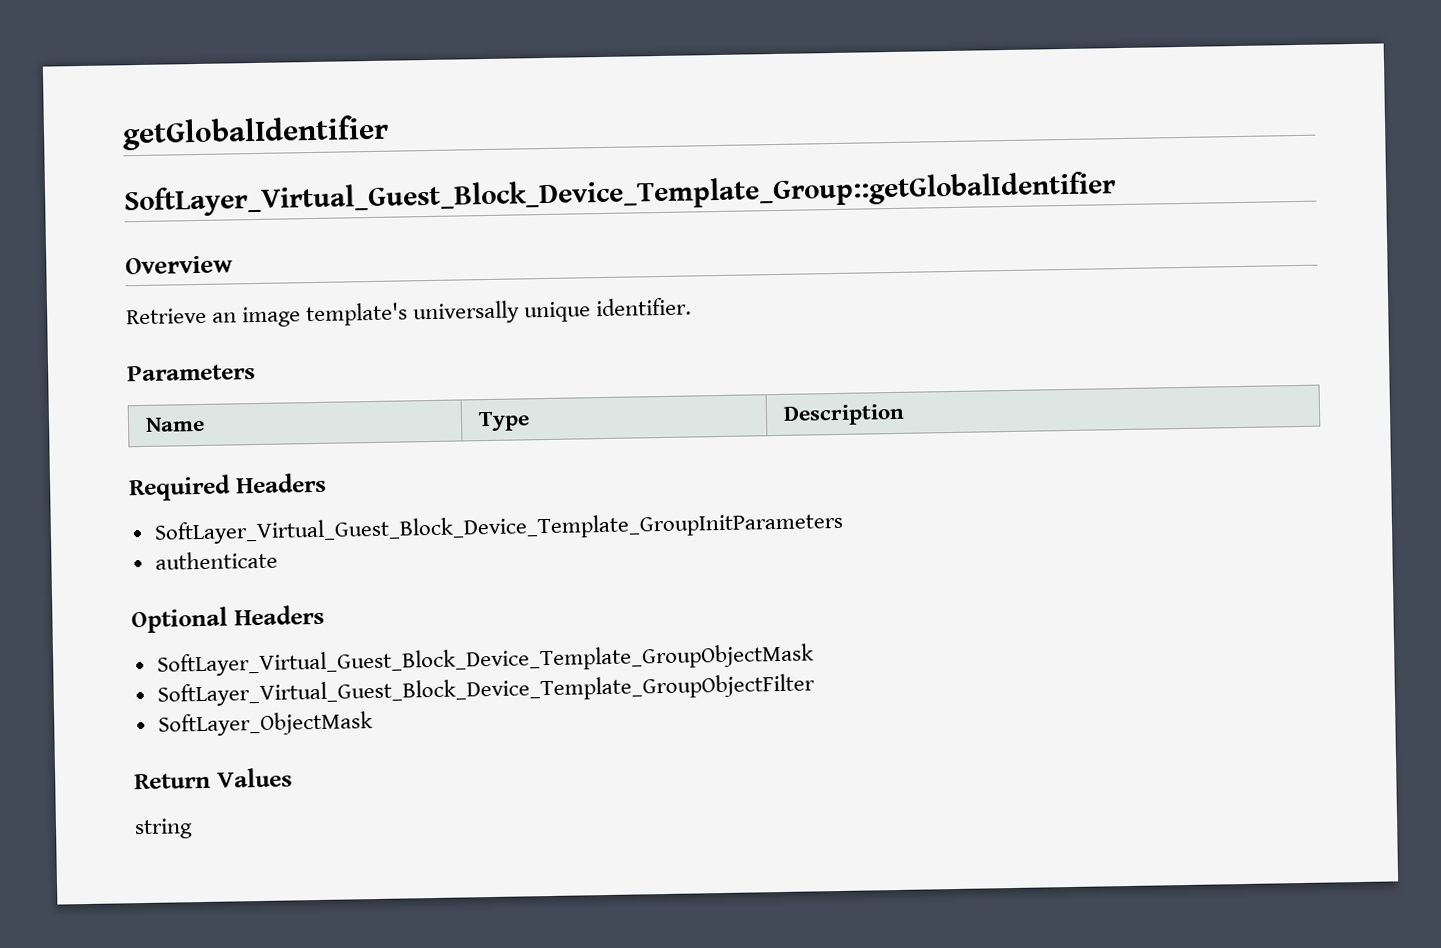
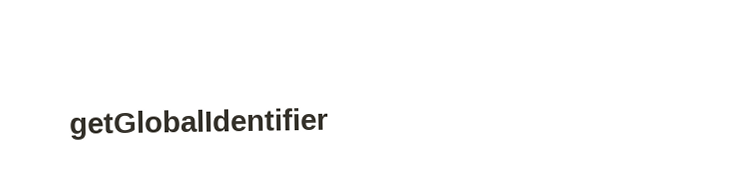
- SoftLayer_Virtual_Guest_Block_Device_Template_Group::getGlobalIdentifier
- Overview
- Retrieve an image template's universally unique identifier.
- Parameters
- Name | Type | Description
- Required Headers
- SoftLayer_Virtual_Guest_Block_Device_Template_GroupInitParameters
- authenticate
- Optional Headers
- SoftLayer_Virtual_Guest_Block_Device_Template_GroupObjectMask
- SoftLayer_Virtual_Guest_Block_Device_Template_GroupObjectFilter
- SoftLayer_ObjectMask
- Return Values
- string

